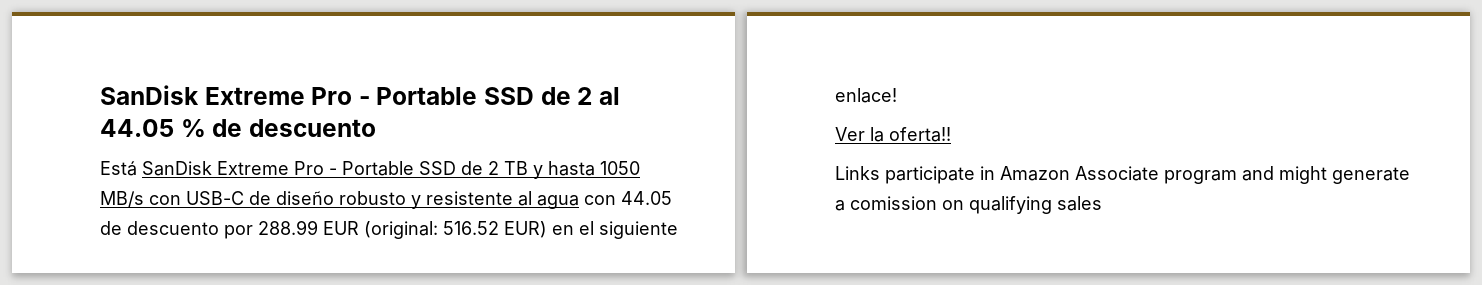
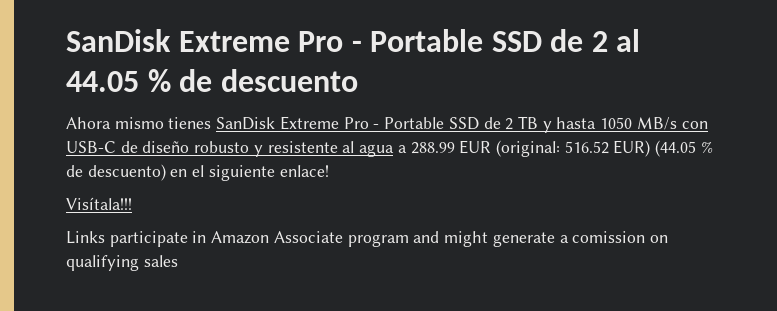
- Está SanDisk Extreme Pro - Portable SSD de 2 TB y hasta 1050 MB/s con USB-C de diseño robusto y resistente al agua con 44.05 de descuento por 288.99 EUR (original: 516.52 EUR) en el siguiente enlace!
+ Ahora mismo tienes SanDisk Extreme Pro - Portable SSD de 2 TB y hasta 1050 MB/s con USB-C de diseño robusto y resistente al agua a 288.99 EUR (original: 516.52 EUR) (44.05 % de descuento) en el siguiente enlace!
- Ver la oferta!!
+ Visítala!!!

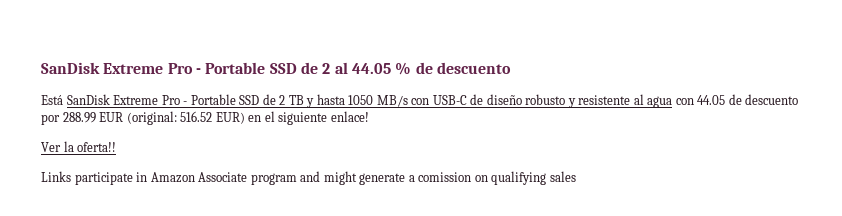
- Ahora mismo tienes SanDisk Extreme Pro - Portable SSD de 2 TB y hasta 1050 MB/s con USB-C de diseño robusto y resistente al agua a 288.99 EUR (original: 516.52 EUR) (44.05 % de descuento) en el siguiente enlace!
+ Está SanDisk Extreme Pro - Portable SSD de 2 TB y hasta 1050 MB/s con USB-C de diseño robusto y resistente al agua con 44.05 de descuento por 288.99 EUR (original: 516.52 EUR) en el siguiente enlace!
- Visítala!!!
+ Ver la oferta!!

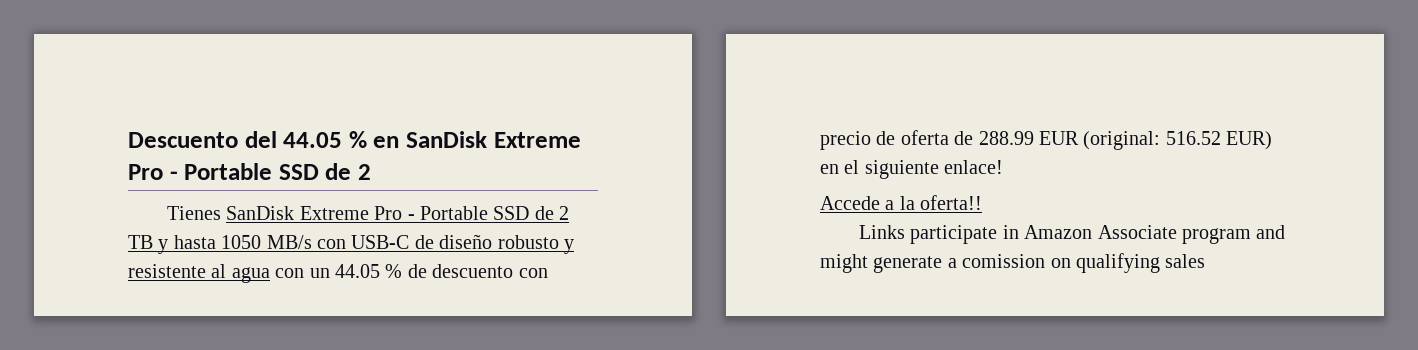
- SanDisk Extreme Pro - Portable SSD de 2 al 44.05 % de descuento
- Está SanDisk Extreme Pro - Portable SSD de 2 TB y hasta 1050 MB/s con USB-C de diseño robusto y resistente al agua con 44.05 de descuento por 288.99 EUR (original: 516.52 EUR) en el siguiente enlace!
+ Descuento del 44.05 % en SanDisk Extreme Pro - Portable SSD de 2
+ Tienes SanDisk Extreme Pro - Portable SSD de 2 TB y hasta 1050 MB/s con USB-C de diseño robusto y resistente al agua con un 44.05 % de descuento con precio de oferta de 288.99 EUR (original: 516.52 EUR) en el siguiente enlace!
- Ver la oferta!!
+ Accede a la oferta!!

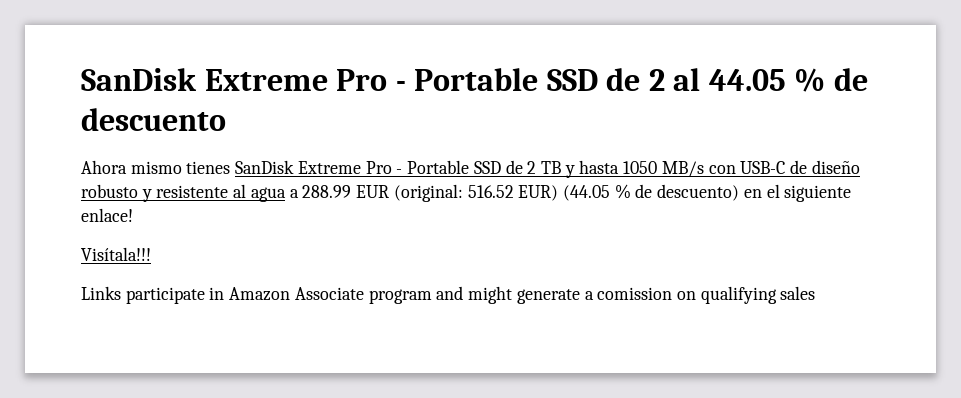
- Descuento del 44.05 % en SanDisk Extreme Pro - Portable SSD de 2
- Tienes SanDisk Extreme Pro - Portable SSD de 2 TB y hasta 1050 MB/s con USB-C de diseño robusto y resistente al agua con un 44.05 % de descuento con precio de oferta de 288.99 EUR (original: 516.52 EUR) en el siguiente enlace!
+ SanDisk Extreme Pro - Portable SSD de 2 al 44.05 % de descuento
+ Ahora mismo tienes SanDisk Extreme Pro - Portable SSD de 2 TB y hasta 1050 MB/s con USB-C de diseño robusto y resistente al agua a 288.99 EUR (original: 516.52 EUR) (44.05 % de descuento) en el siguiente enlace!
- Accede a la oferta!!
+ Visítala!!!

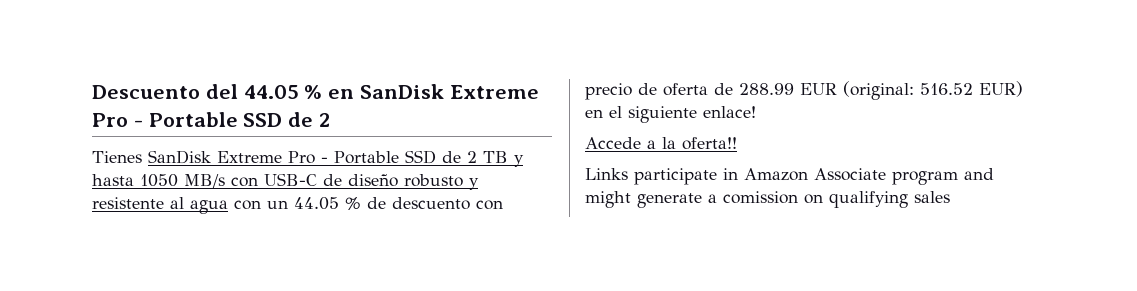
- SanDisk Extreme Pro - Portable SSD de 2 al 44.05 % de descuento
- Ahora mismo tienes SanDisk Extreme Pro - Portable SSD de 2 TB y hasta 1050 MB/s con USB-C de diseño robusto y resistente al agua a 288.99 EUR (original: 516.52 EUR) (44.05 % de descuento) en el siguiente enlace!
+ Descuento del 44.05 % en SanDisk Extreme Pro - Portable SSD de 2
+ Tienes SanDisk Extreme Pro - Portable SSD de 2 TB y hasta 1050 MB/s con USB-C de diseño robusto y resistente al agua con un 44.05 % de descuento con precio de oferta de 288.99 EUR (original: 516.52 EUR) en el siguiente enlace!
- Visítala!!!
+ Accede a la oferta!!

